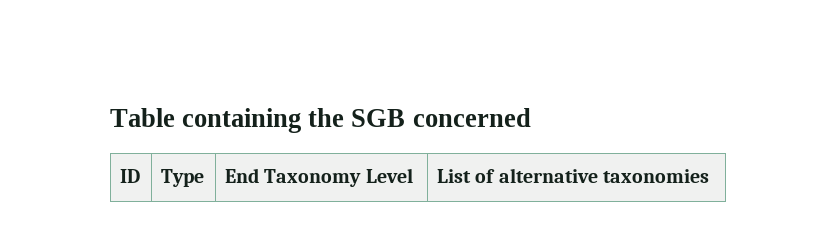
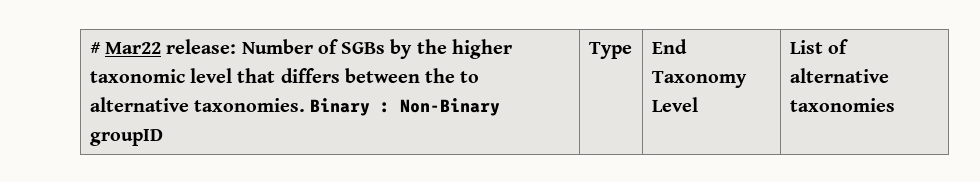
- Table containing the SGB concerned
- ID | Type | End Taxonomy Level | List of alternative taxonomies
+ # Mar22 release: Number of SGBs by the higher taxonomic level that differs between the to alternative taxonomies. Binary : Non-Binary groupID | Type | End Taxonomy Level | List of alternative taxonomies

